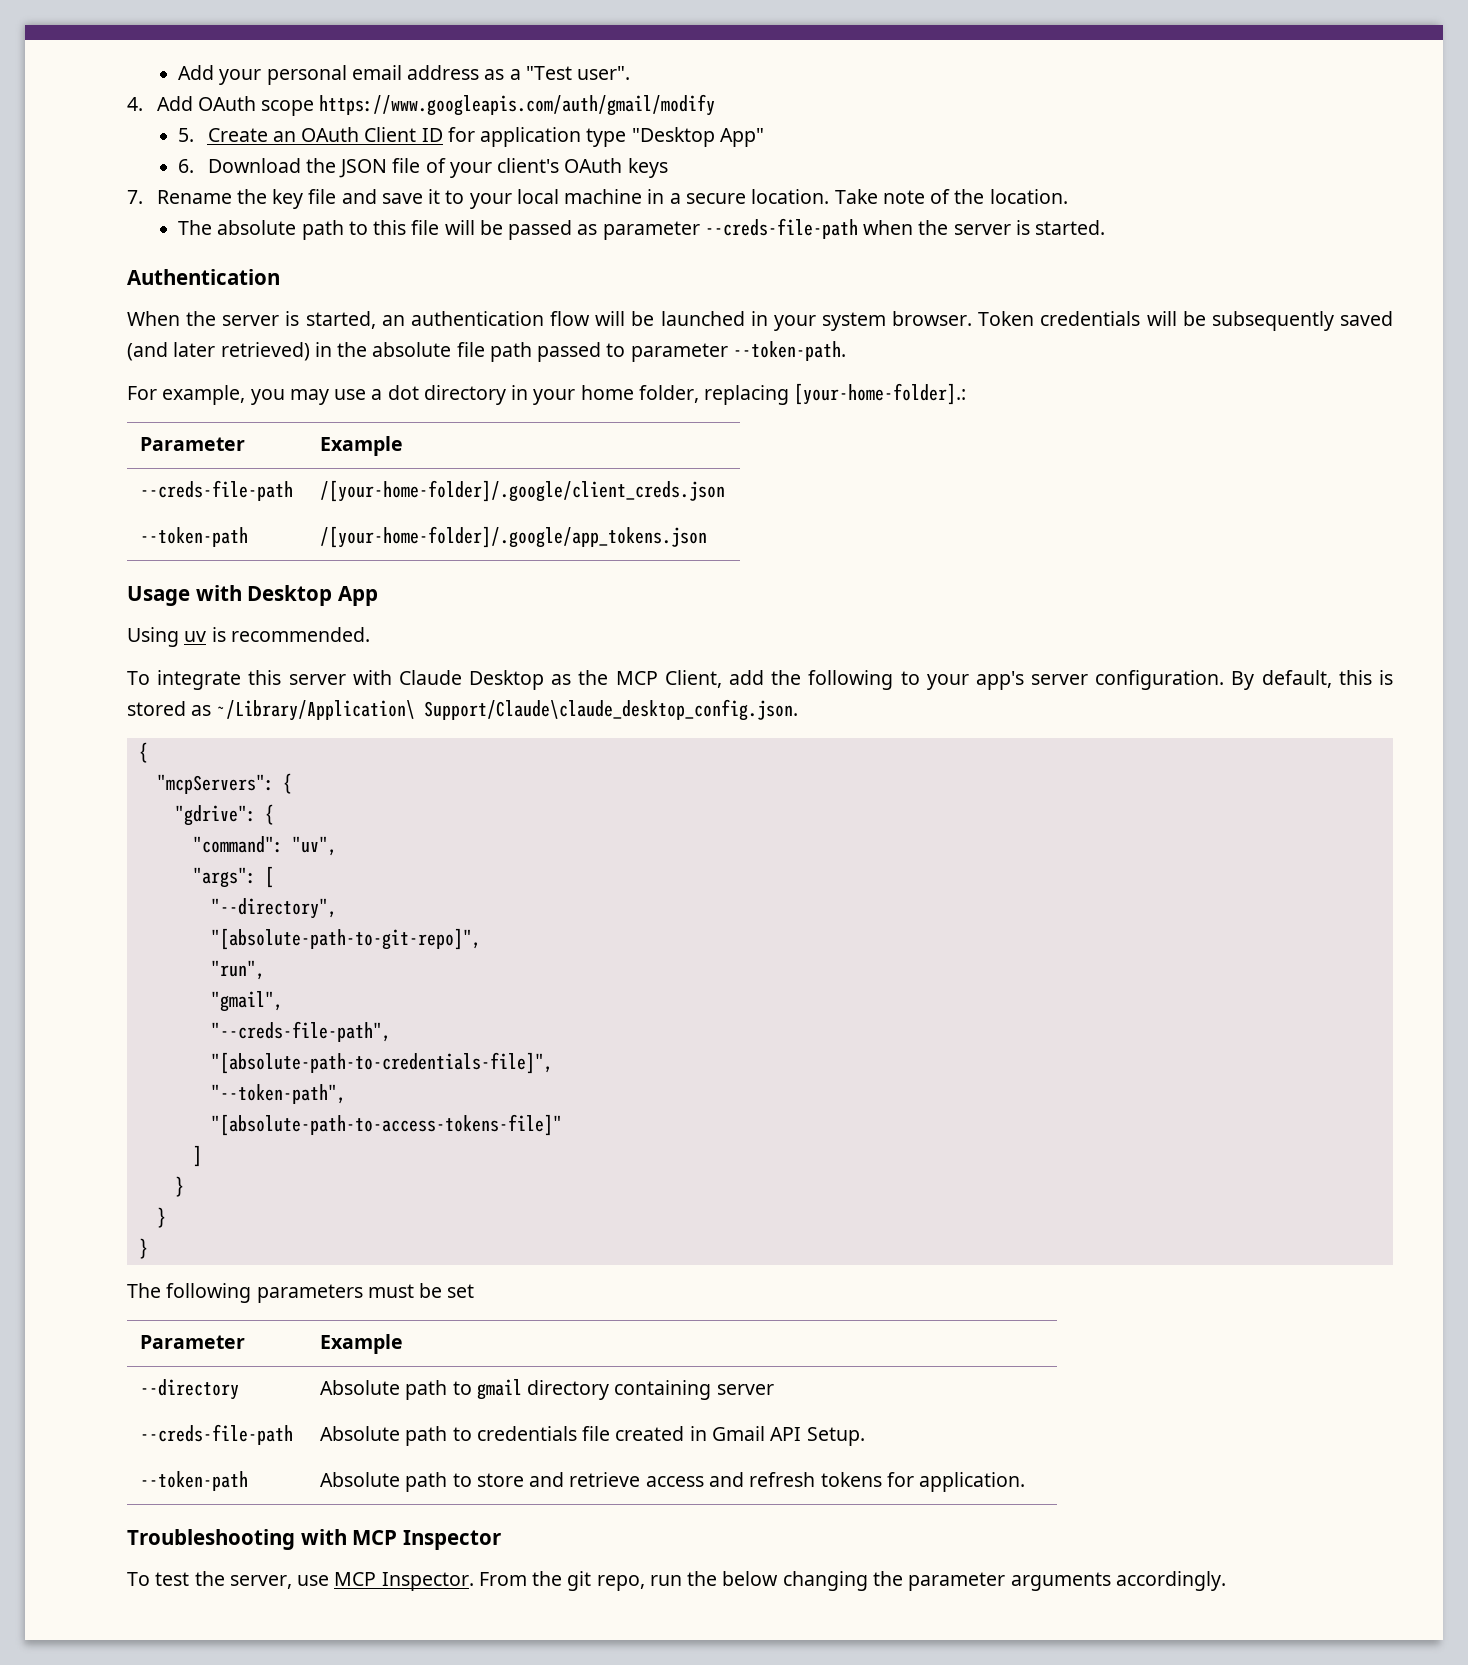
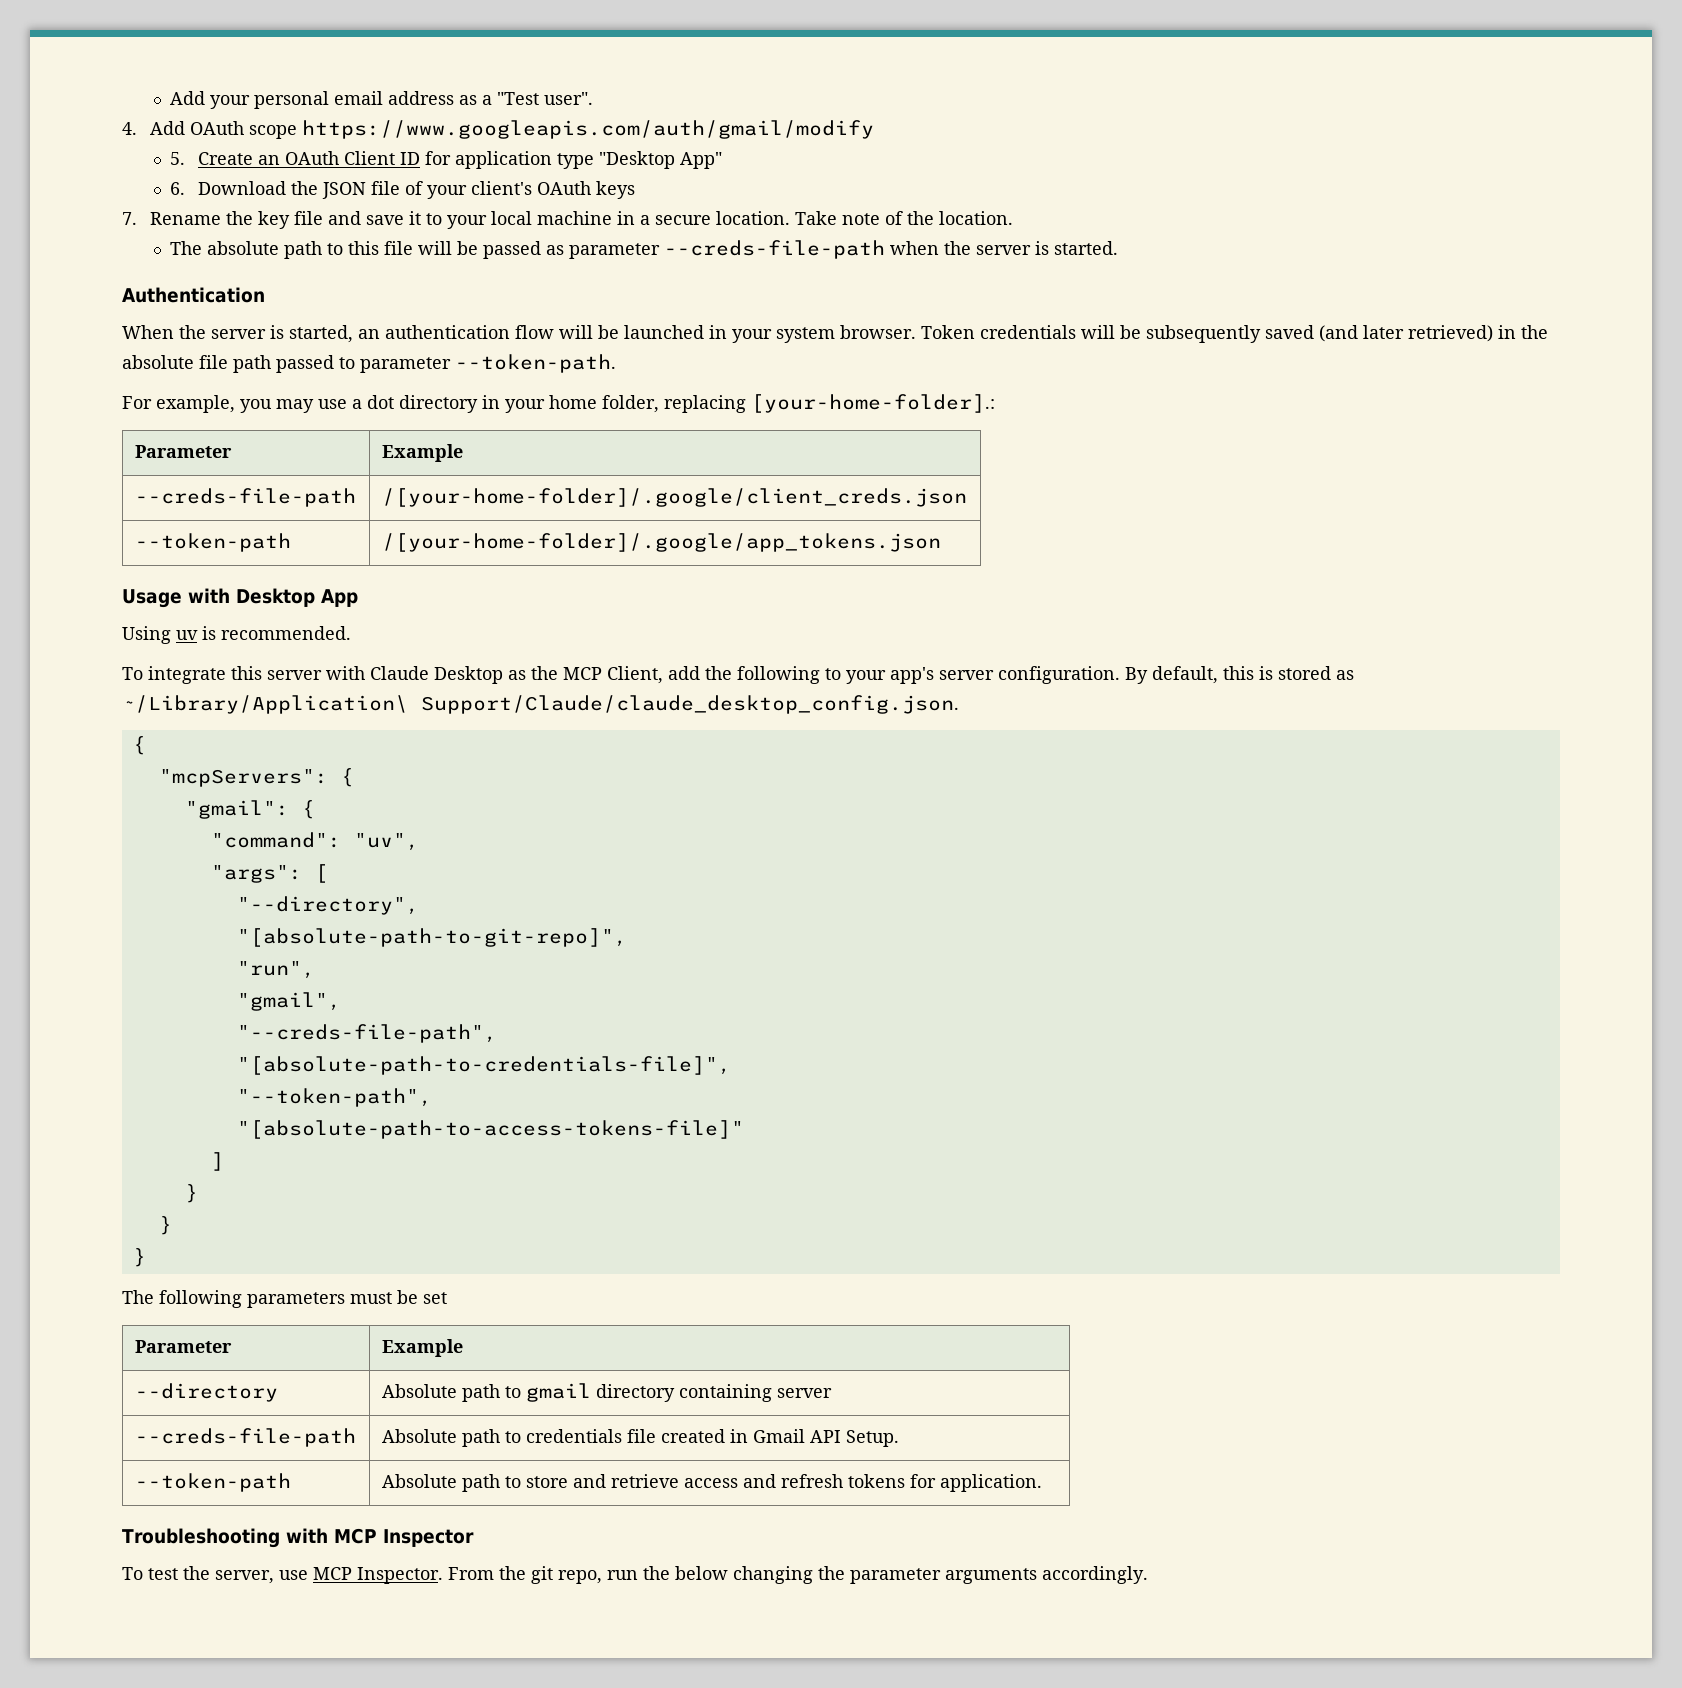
- By default, this is stored as ~/Library/Application\ Support/Claude\claude_desktop_config.json.
+ By default, this is stored as ~/Library/Application\ Support/Claude/claude_desktop_config.json.
- "gdrive": {
+ "gmail": {

